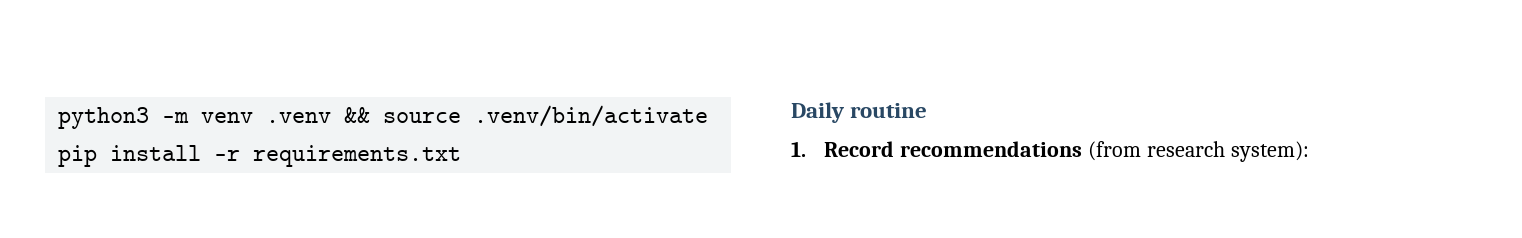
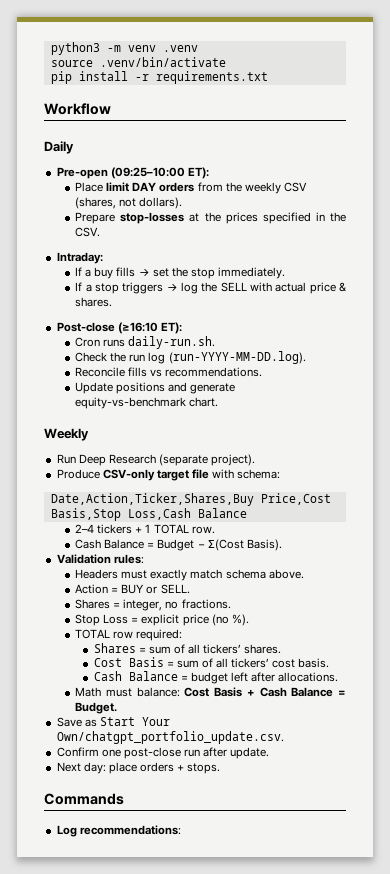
- python3 -m venv .venv && source .venv/bin/activate
+ python3 -m venv .venv
+ source .venv/bin/activate
+ Workflow
- Daily routine
- 1. Record recommendations (from research system):
+ Daily
+ Pre-open (09:25–10:00 ET):
+ Place limit DAY orders from the weekly CSV (shares, not dollars).
+ Prepare stop-losses at the prices specified in the CSV.
+ Intraday:
+ If a buy fills → set the stop immediately.
+ If a stop triggers → log the SELL with actual price & shares.
+ Post-close (≥16:10 ET):
+ Cron runs daily-run.sh.
+ Check the run log (run-YYYY-MM-DD.log).
+ Reconcile fills vs recommendations.
+ Update positions and generate equity-vs-benchmark chart.
+ Weekly
+ Run Deep Research (separate project).
+ Produce CSV-only target file with schema:
+ Date,Action,Ticker,Shares,Buy Price,Cost Basis,Stop Loss,Cash Balance
+ 2–4 tickers + 1 TOTAL row.
+ Cash Balance = Budget − Σ(Cost Basis).
+ Validation rules:
+ Headers must exactly match schema above.
+ Action = BUY or SELL.
+ Shares = integer, no fractions.
+ Stop Loss = explicit price (no %).
+ TOTAL row required:
+ Shares = sum of all tickers’ shares.
+ Cost Basis = sum of all tickers’ cost basis.
+ Cash Balance = budget left after allocations.
+ Math must balance: Cost Basis + Cash Balance = Budget.
+ Save as Start Your Own/chatgpt_portfolio_update.csv.
+ Confirm one post-close run after update.
+ Next day: place orders + stops.
+ Commands
+ Log recommendations:

